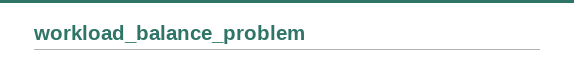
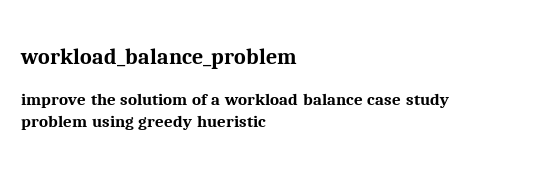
+ improve the solutiom of a workload balance case study problem using greedy hueristic

